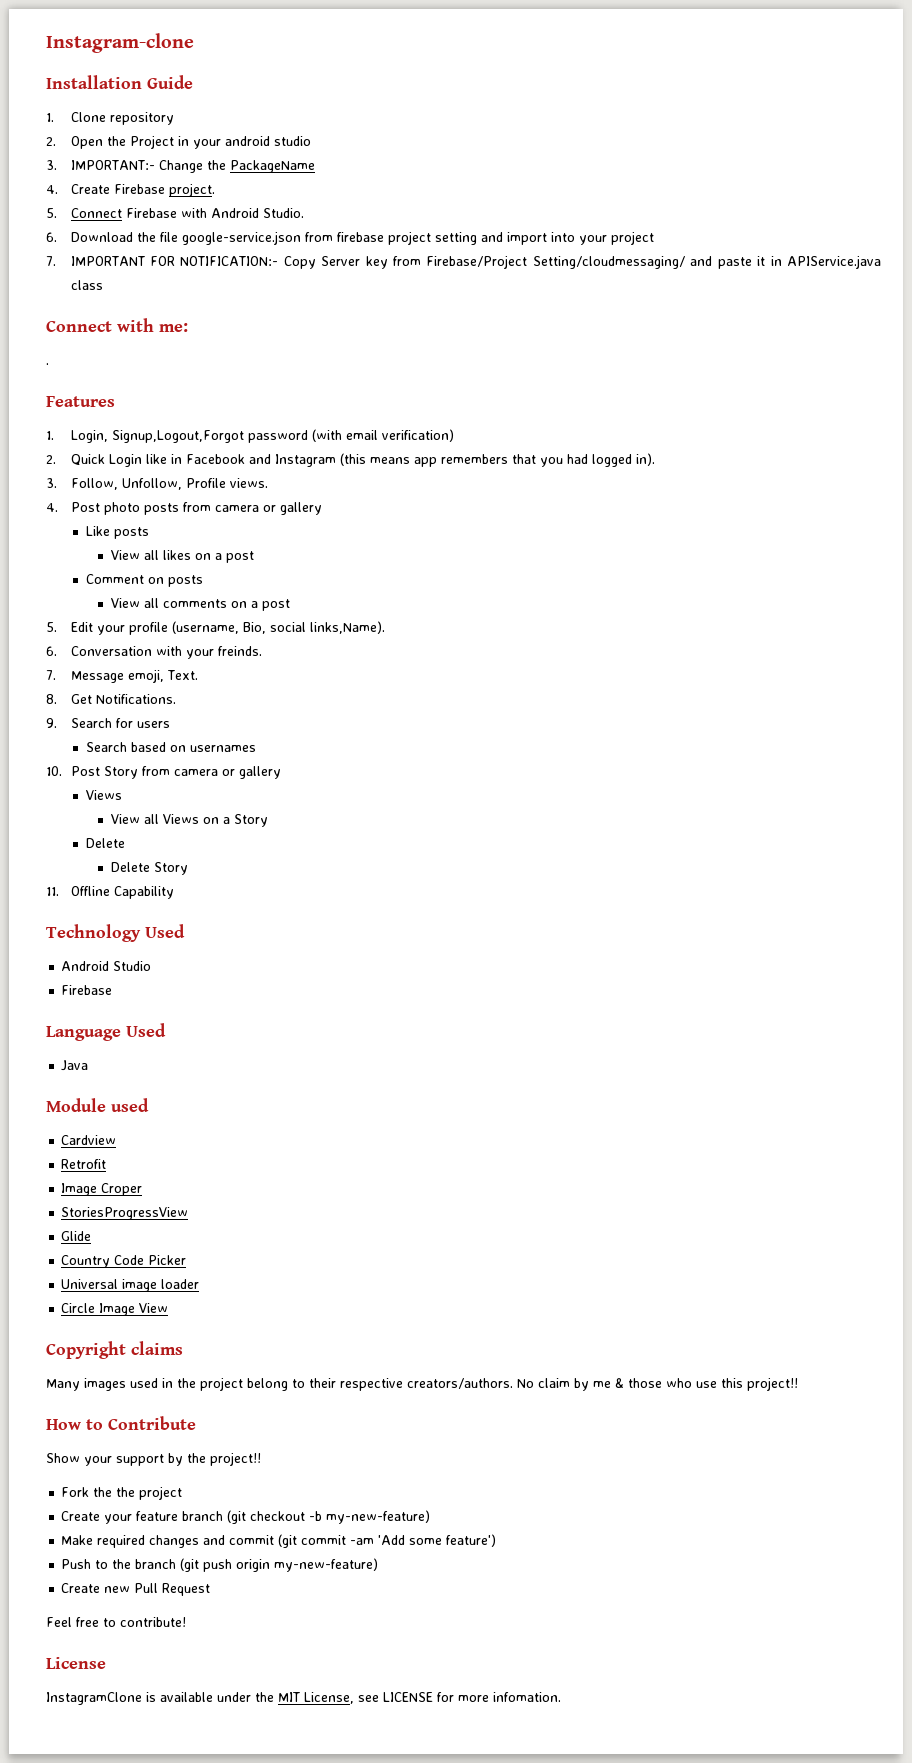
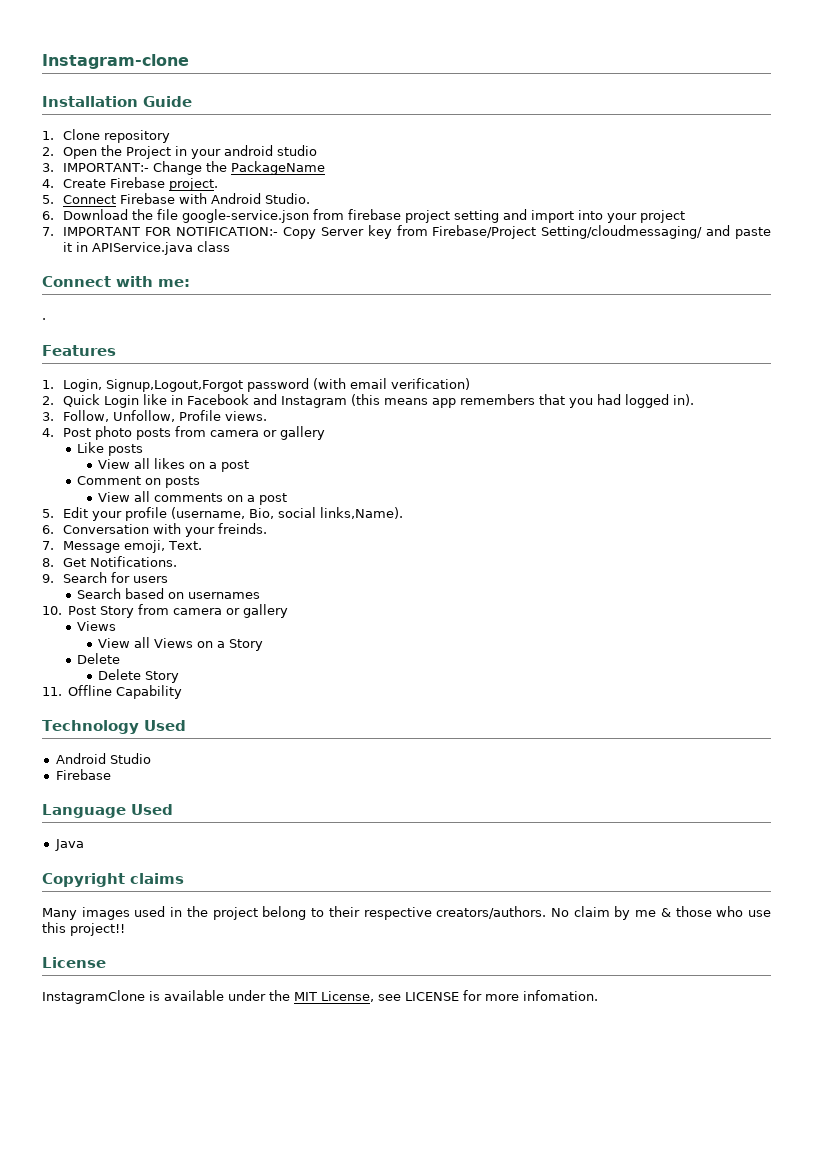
- Module used
- Cardview
- Retrofit
- Image Croper
- StoriesProgressView
- Glide
- Country Code Picker
- Universal image loader
- Circle Image View
- How to Contribute
- Show your support by the project!!
- Fork the the project
- Create your feature branch (git checkout -b my-new-feature)
- Make required changes and commit (git commit -am 'Add some feature')
- Push to the branch (git push origin my-new-feature)
- Create new Pull Request
- Feel free to contribute!

